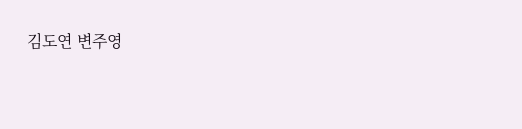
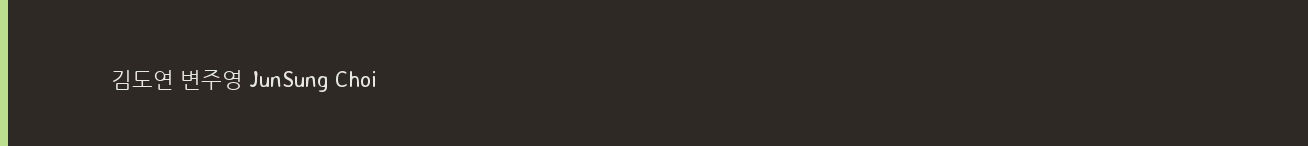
- 김도연 변주영
+ 김도연 변주영 JunSung Choi

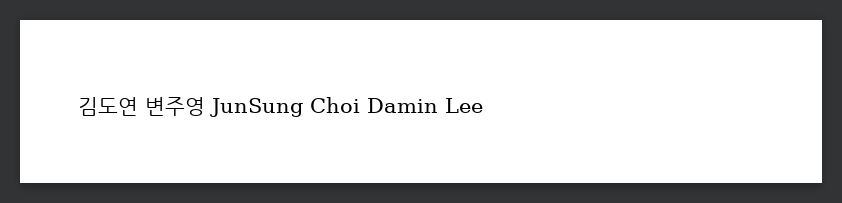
- 김도연 변주영 JunSung Choi
+ 김도연 변주영 JunSung Choi Damin Lee

